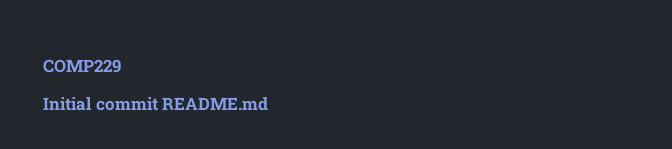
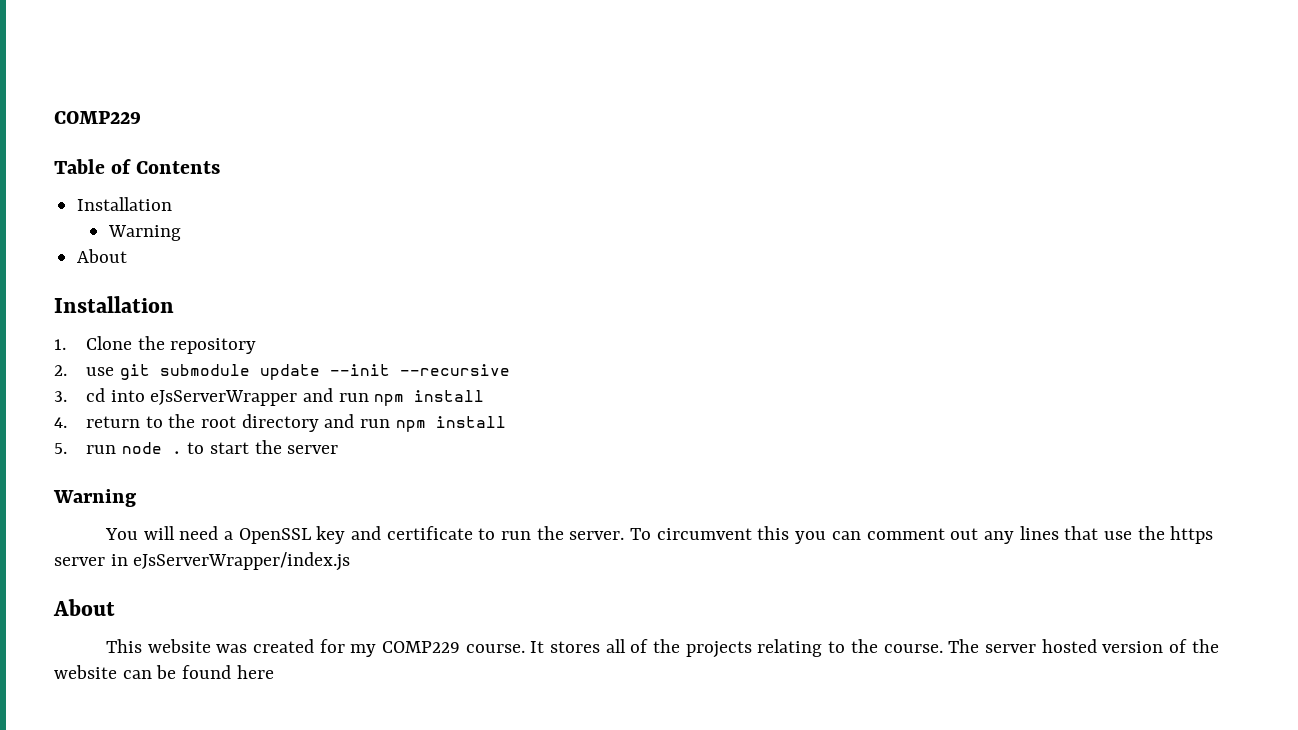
- Initial commit README.md
+ Table of Contents
+ Installation
+ Warning
+ About
+ Installation
+ 1. Clone the repository
+ 2. use git submodule update --init --recursive
+ 3. cd into eJsServerWrapper and run npm install
+ 4. return to the root directory and run npm install
+ 5. run node . to start the server
+ Warning
+ You will need a OpenSSL key and certificate to run the server. To circumvent this you can comment out any lines that use the https server in eJsServerWrapper/index.js
+ About
+ This website was created for my COMP229 course. It stores all of the projects relating to the course. The server hosted version of the website can be found here

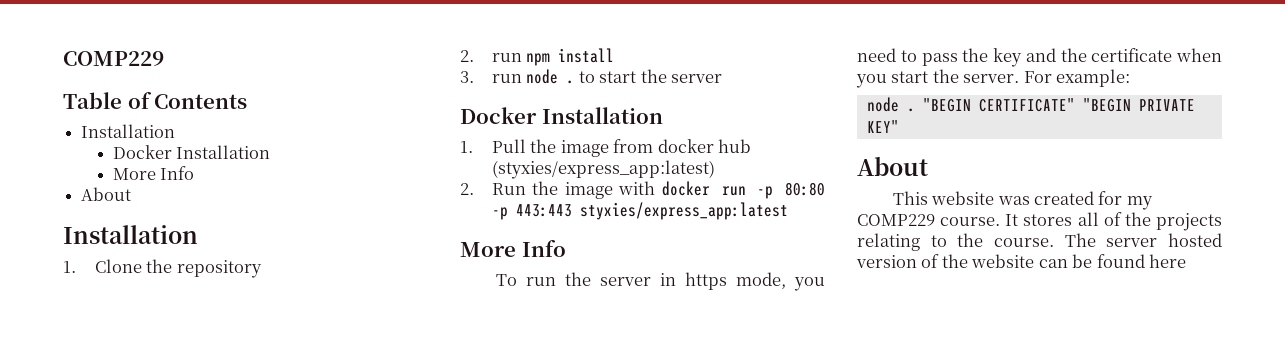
  Table of Contents
  Installation
- Warning
+ Docker Installation
+ More Info
- 2. use git submodule update --init --recursive
- 3. cd into eJsServerWrapper and run npm install
- 4. return to the root directory and run npm install
- 5. run node . to start the server
- Warning
- You will need a OpenSSL key and certificate to run the server. To circumvent this you can comment out any lines that use the https server in eJsServerWrapper/index.js
+ 2. run npm install
+ 3. run node . to start the server
+ Docker Installation
+ 1. Pull the image from docker hub (styxies/express_app:latest)
+ 2. Run the image with docker run -p 80:80 -p 443:443 styxies/express_app:latest
+ More Info
+ To run the server in https mode, you need to pass the key and the certificate when you start the server. For example:
+ node . "BEGIN CERTIFICATE" "BEGIN PRIVATE KEY"

